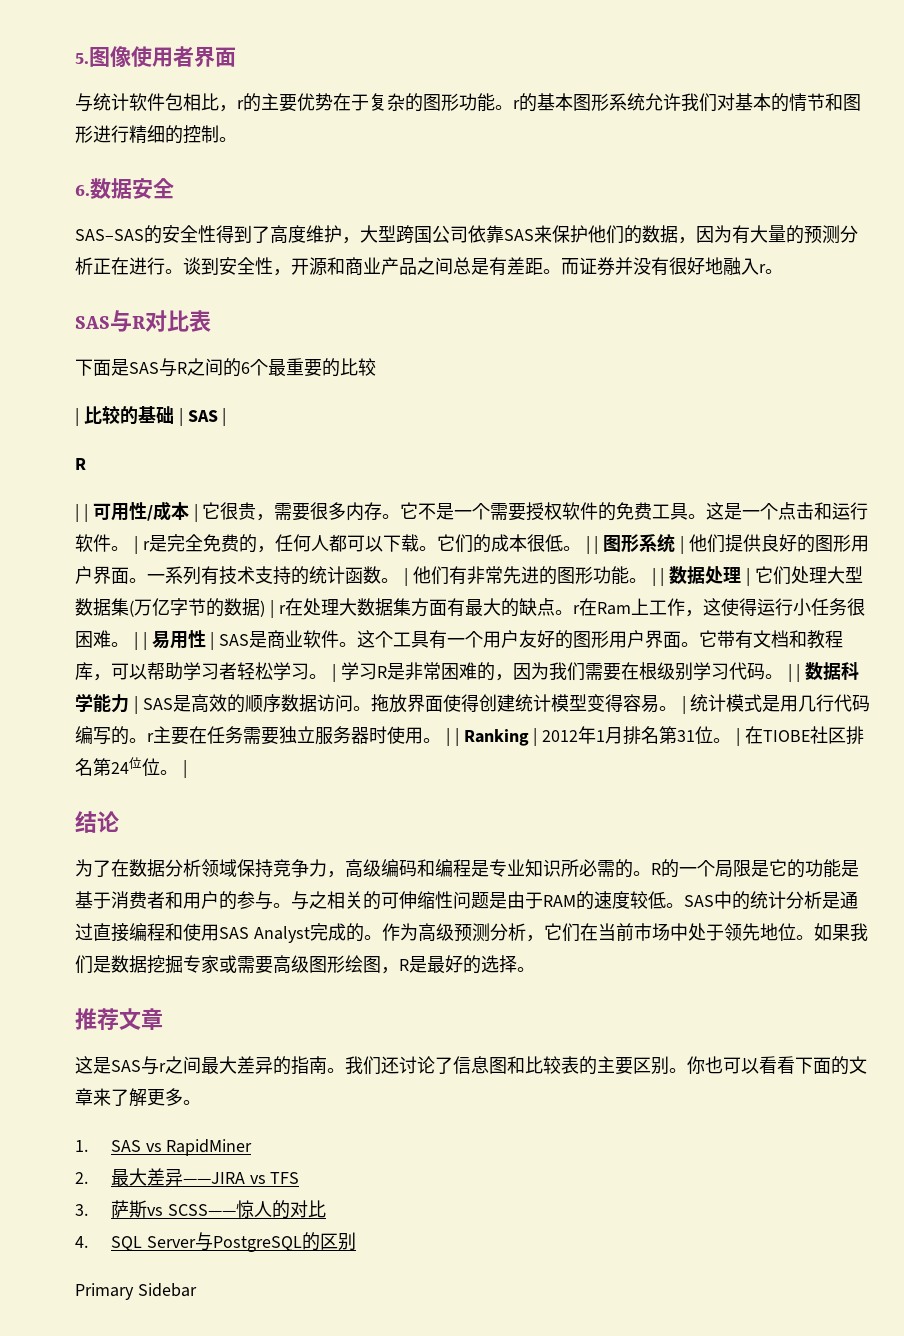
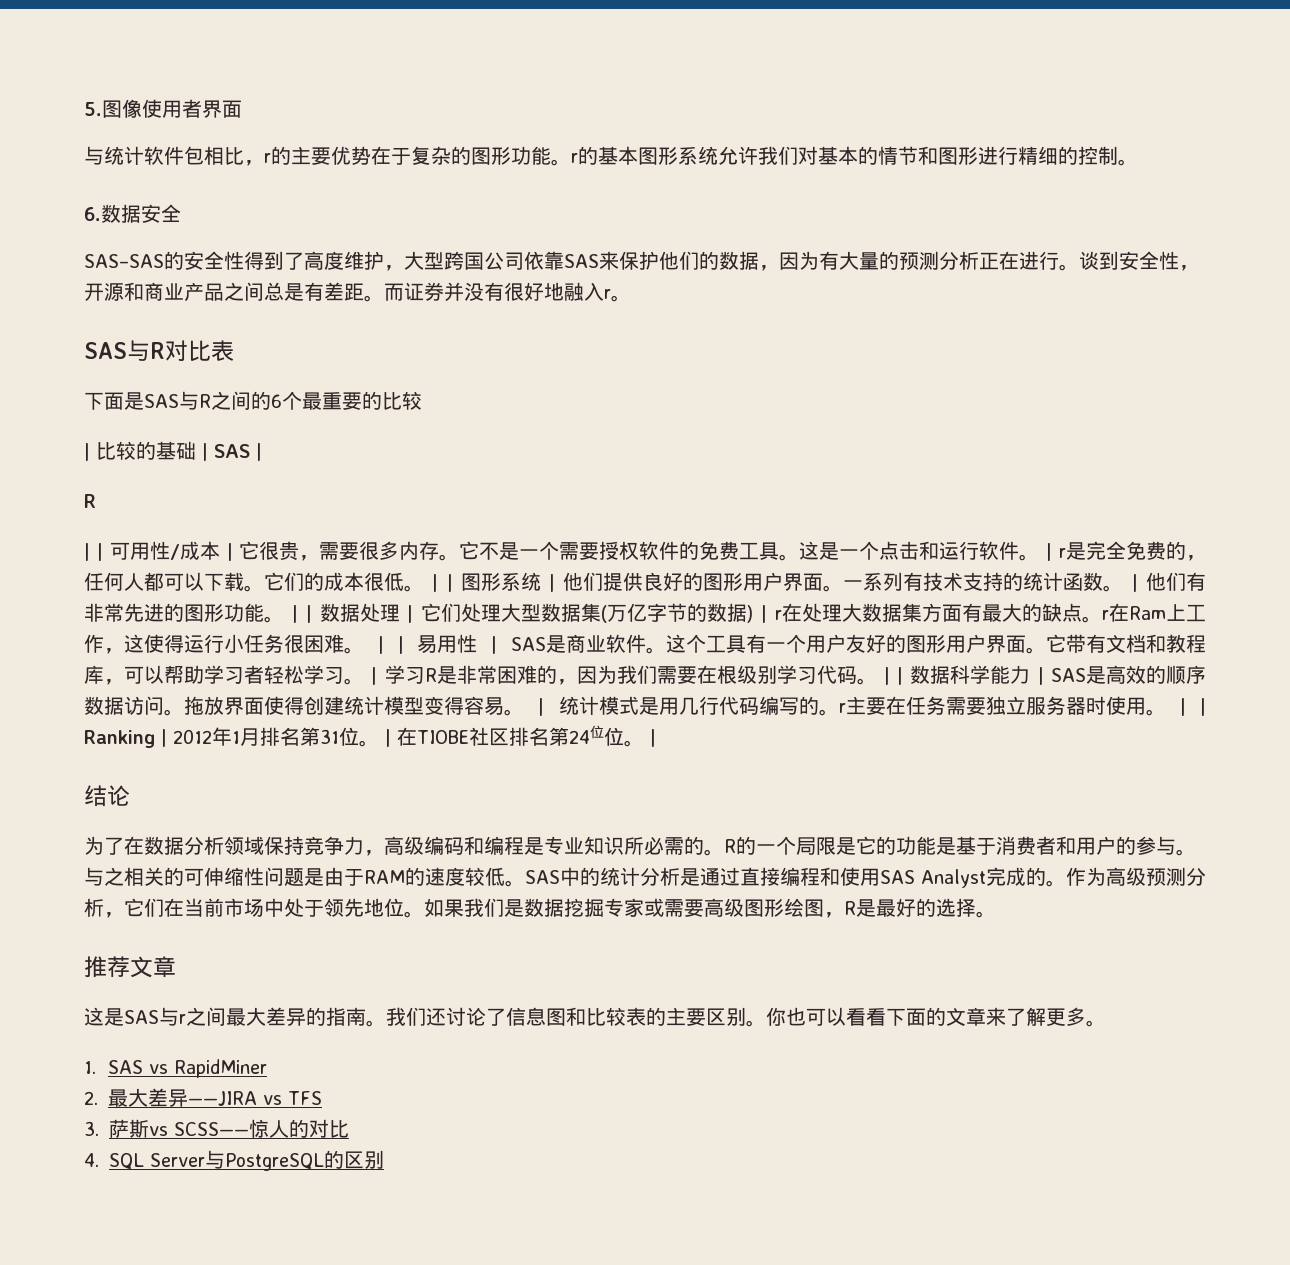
- Primary Sidebar

